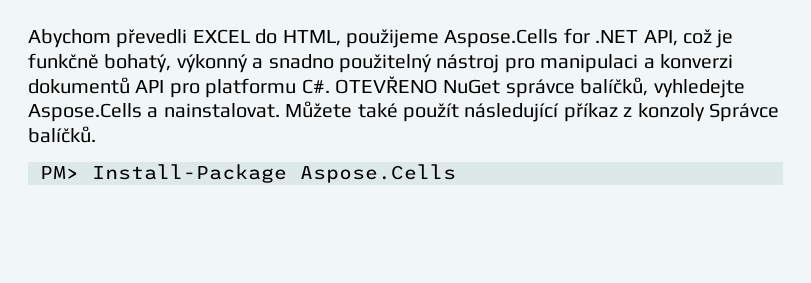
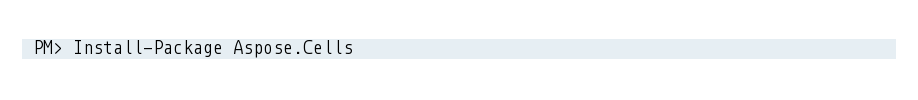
- Abychom převedli EXCEL do HTML, použijeme Aspose.Cells for .NET API, což je funkčně bohatý, výkonný a snadno použitelný nástroj pro manipulaci a konverzi dokumentů API pro platformu C#. OTEVŘENO NuGet správce balíčků, vyhledejte Aspose.Cells a nainstalovat. Můžete také použít následující příkaz z konzoly Správce balíčků.

